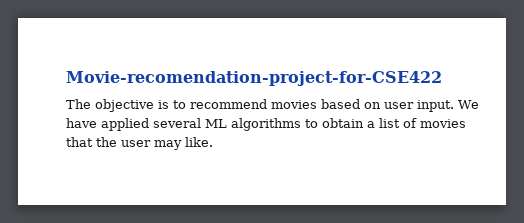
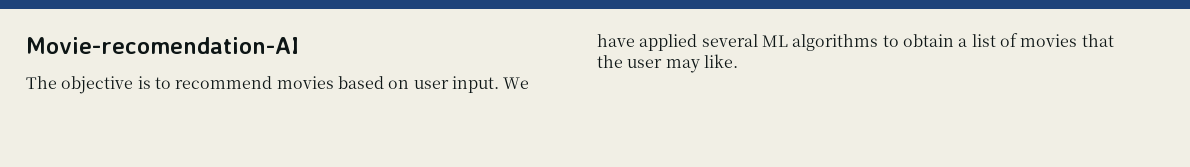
- Movie-recomendation-project-for-CSE422
+ Movie-recomendation-AI

